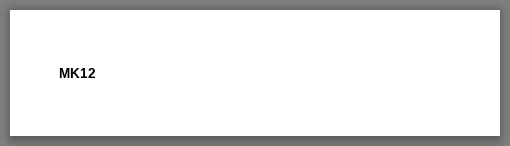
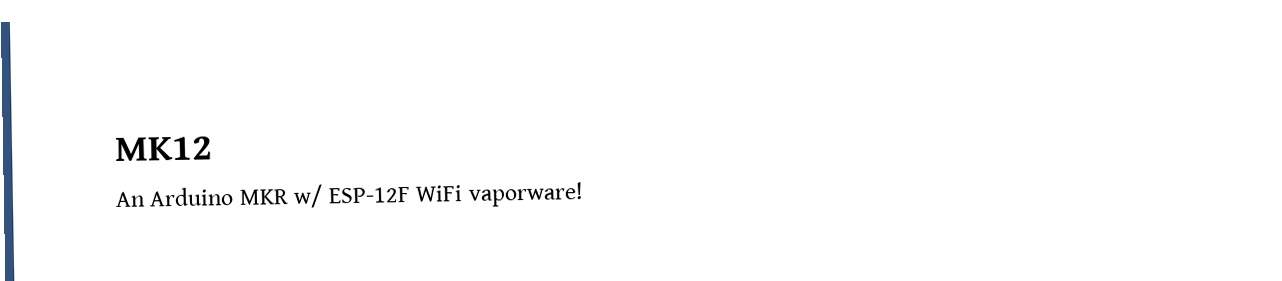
+ An Arduino MKR w/ ESP-12F WiFi vaporware!

